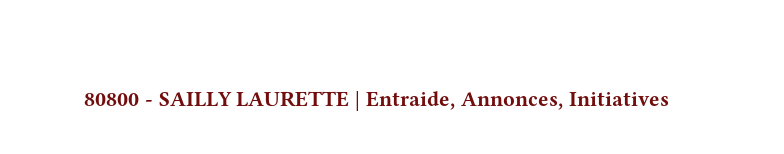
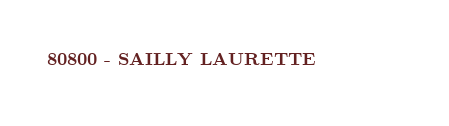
- 80800 - SAILLY LAURETTE | Entraide, Annonces, Initiatives
+ 80800 - SAILLY LAURETTE

